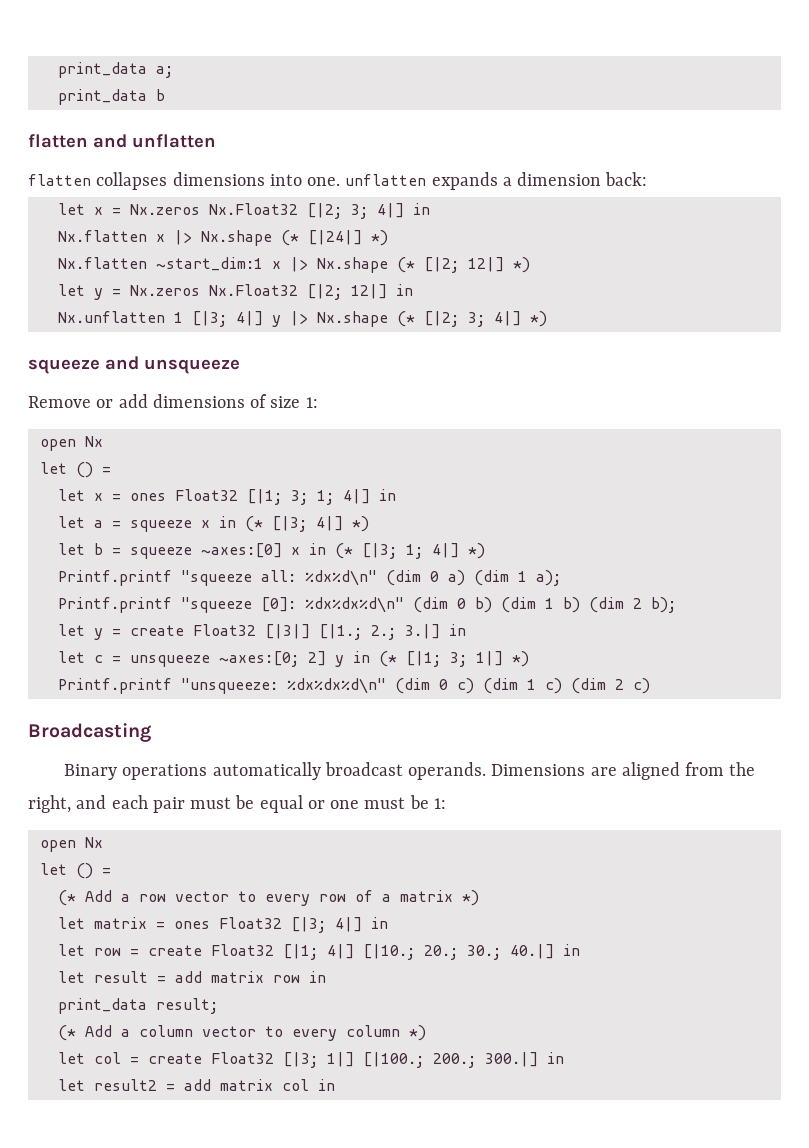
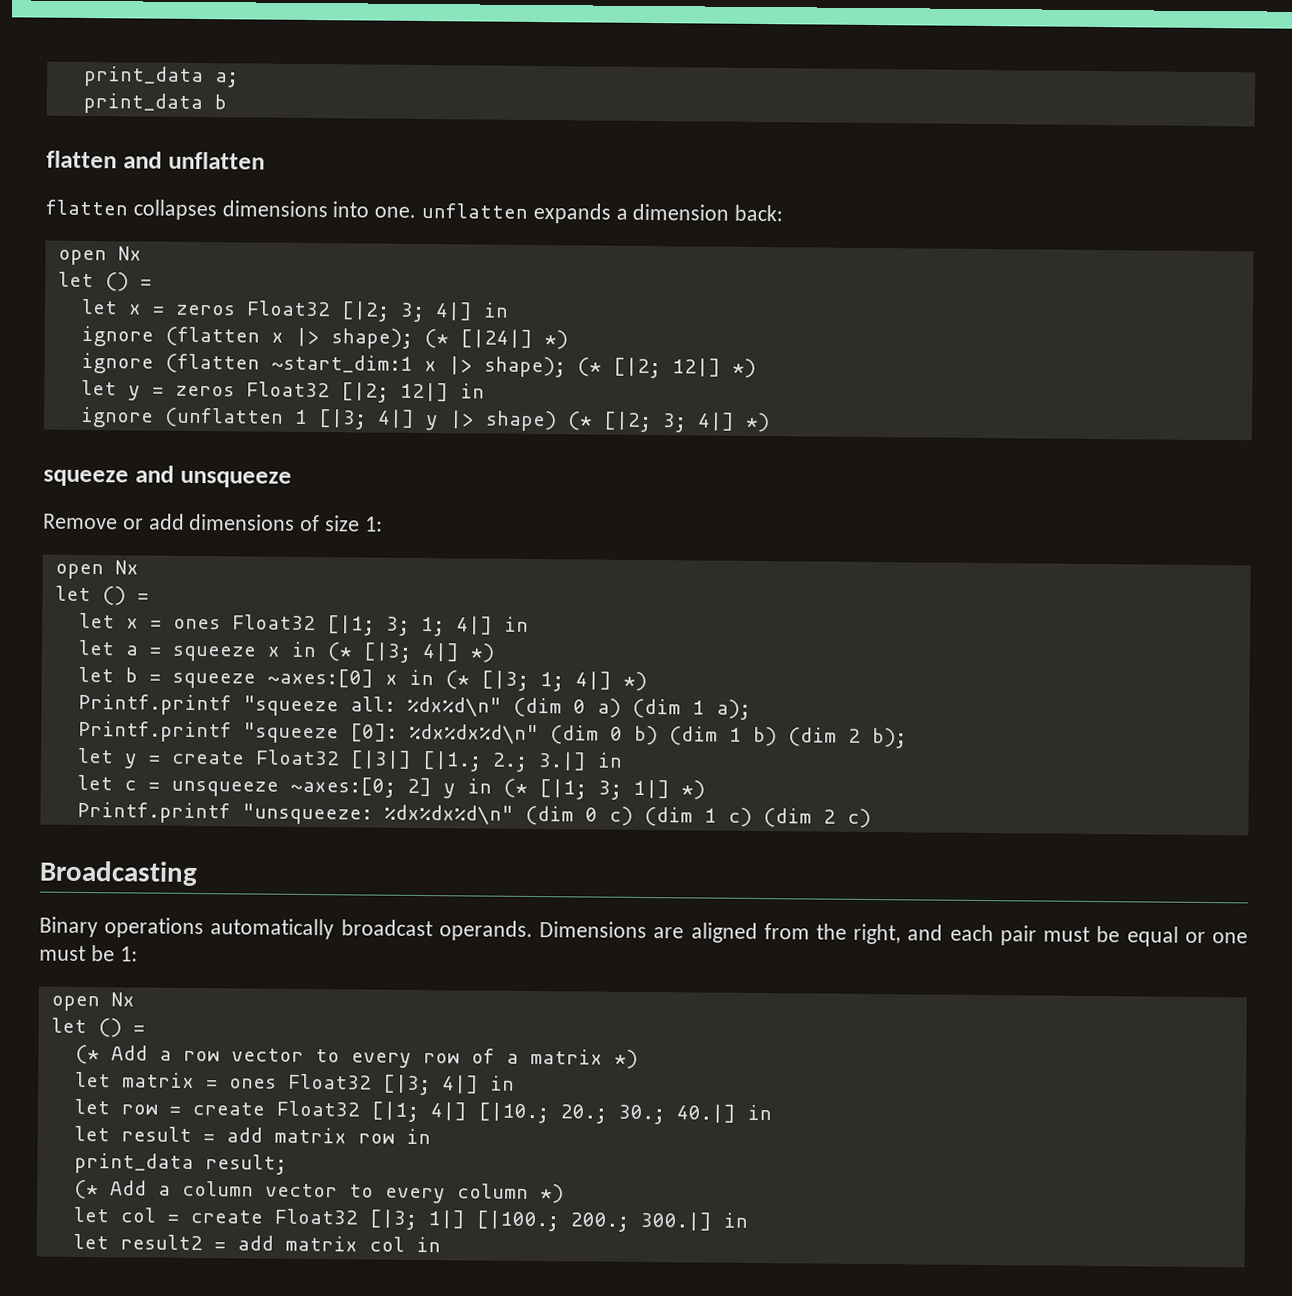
  flatten collapses dimensions into one. unflatten expands a dimension back:
- let x = Nx.zeros Nx.Float32 [|2; 3; 4|] in
+ open Nx
+ let () =
+ let x = zeros Float32 [|2; 3; 4|] in
- Nx.flatten x |> Nx.shape (* [|24|] *)
+ ignore (flatten x |> shape); (* [|24|] *)
- Nx.flatten ~start_dim:1 x |> Nx.shape (* [|2; 12|] *)
+ ignore (flatten ~start_dim:1 x |> shape); (* [|2; 12|] *)
- let y = Nx.zeros Nx.Float32 [|2; 12|] in
+ let y = zeros Float32 [|2; 12|] in
- Nx.unflatten 1 [|3; 4|] y |> Nx.shape (* [|2; 3; 4|] *)
+ ignore (unflatten 1 [|3; 4|] y |> shape) (* [|2; 3; 4|] *)

